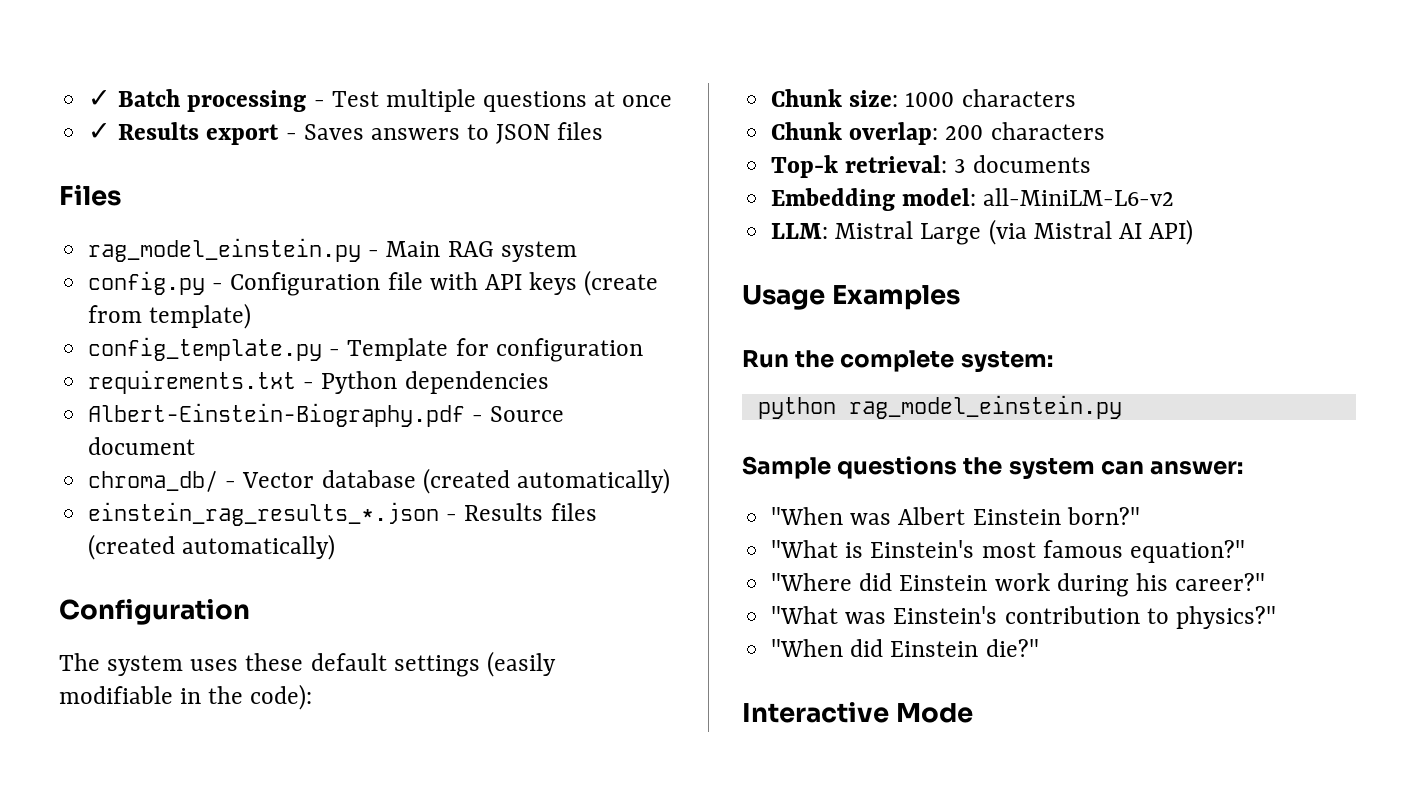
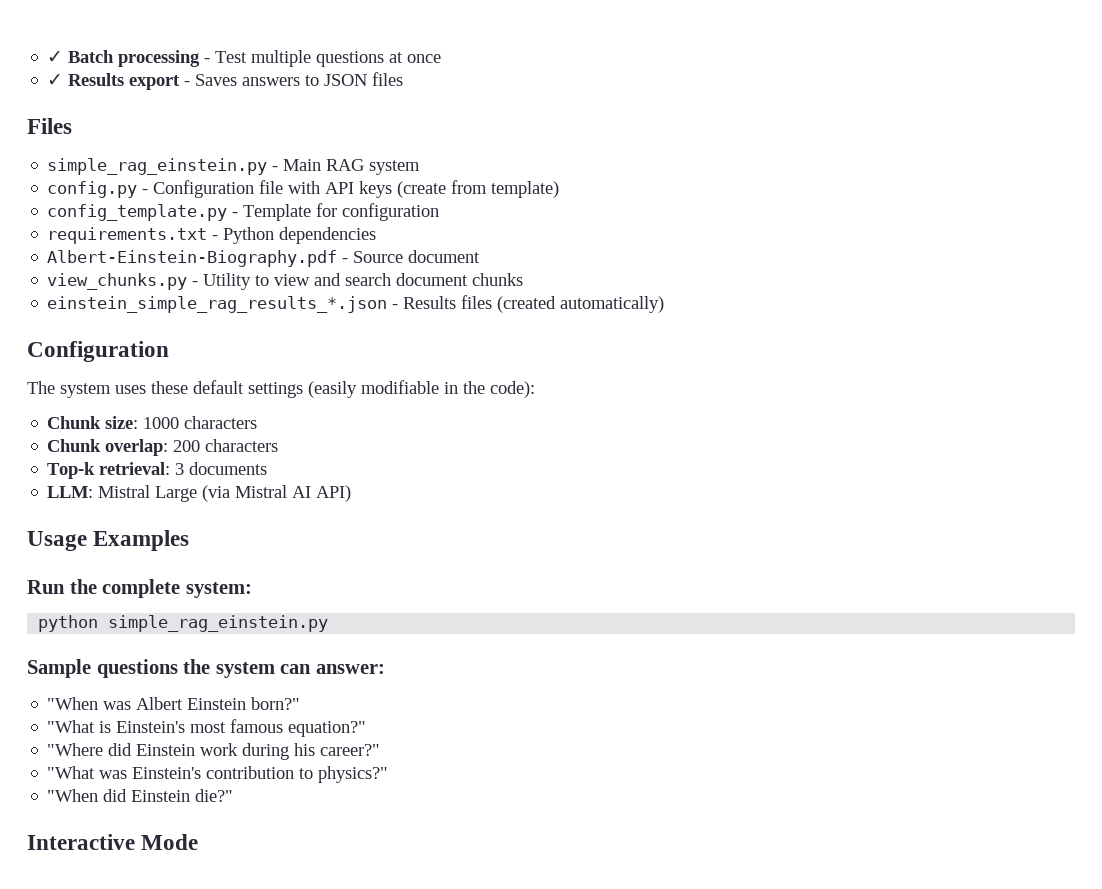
- rag_model_einstein.py - Main RAG system
+ simple_rag_einstein.py - Main RAG system
- chroma_db/ - Vector database (created automatically)
- einstein_rag_results_*.json - Results files (created automatically)
+ view_chunks.py - Utility to view and search document chunks
+ einstein_simple_rag_results_*.json - Results files (created automatically)
- Embedding model: all-MiniLM-L6-v2
- python rag_model_einstein.py
+ python simple_rag_einstein.py

